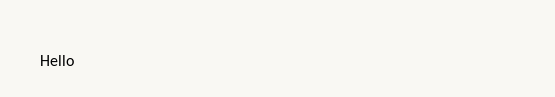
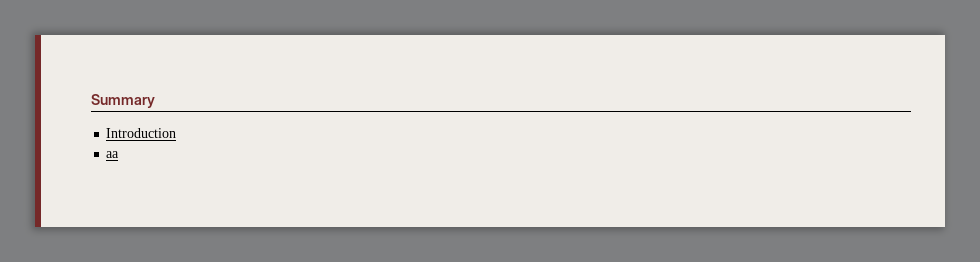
- Hello
+ Summary
+ Introduction
+ aa

